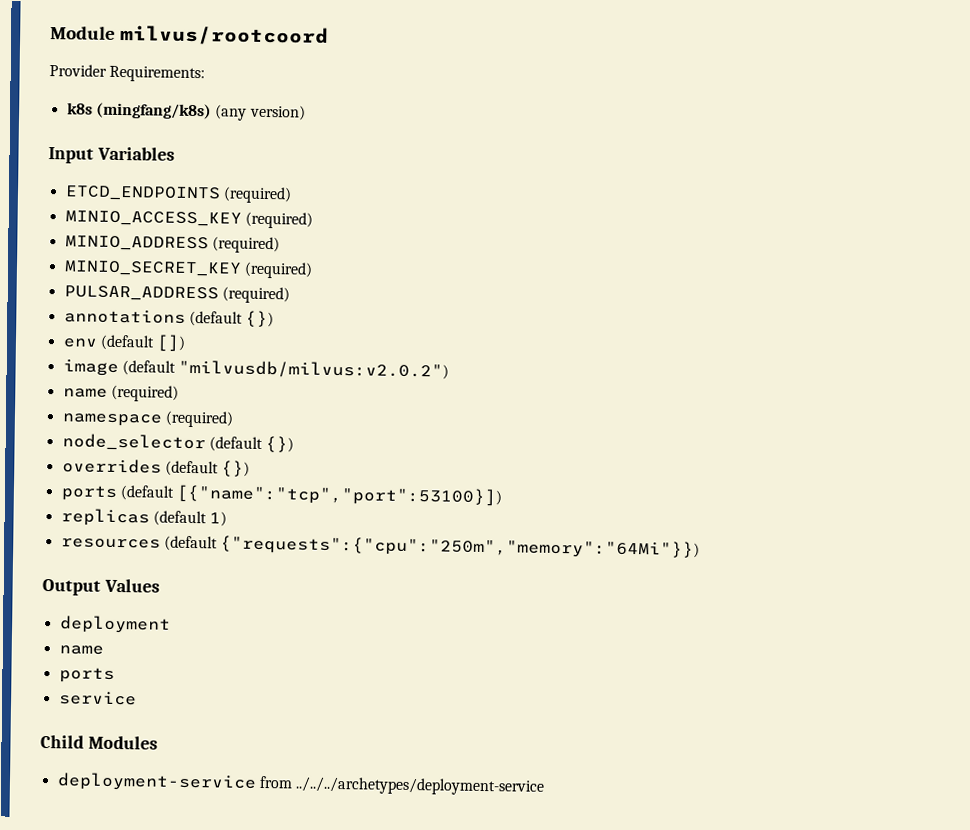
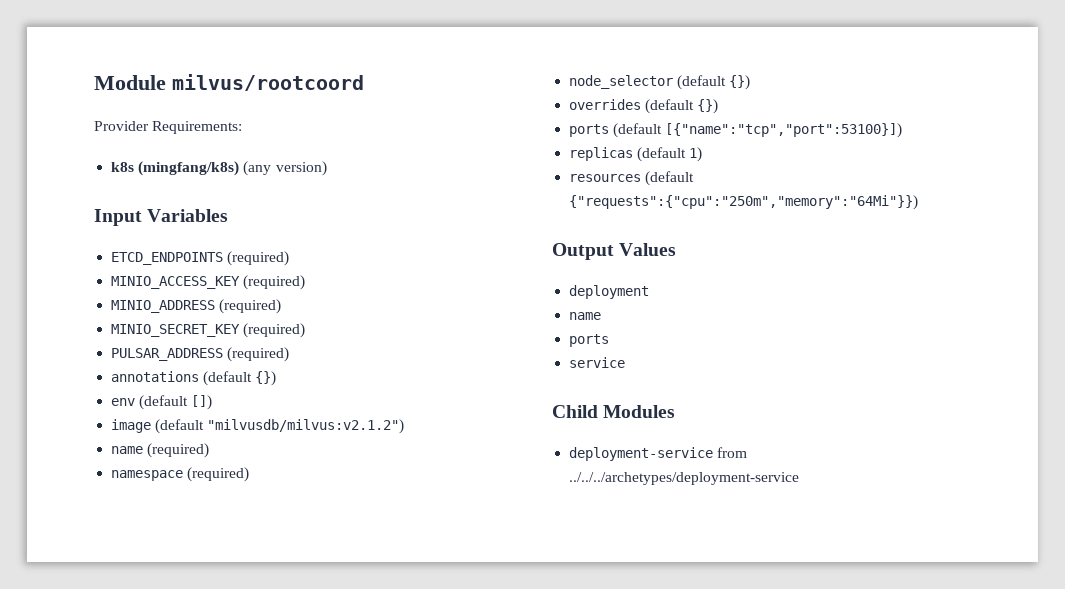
- image (default "milvusdb/milvus:v2.0.2")
+ image (default "milvusdb/milvus:v2.1.2")

